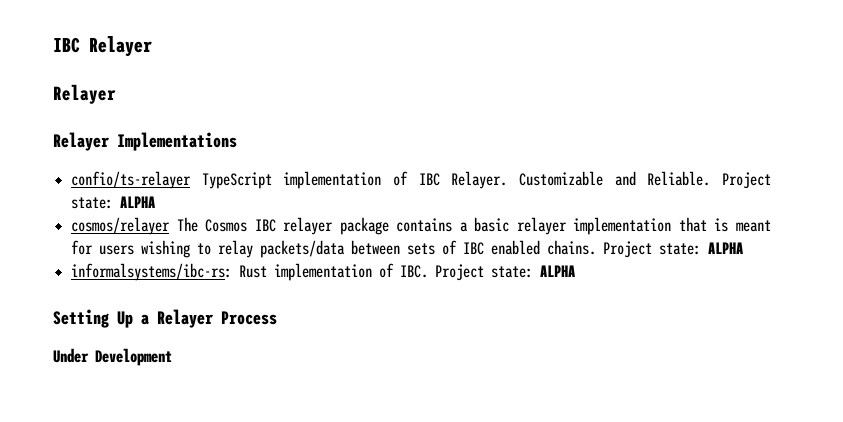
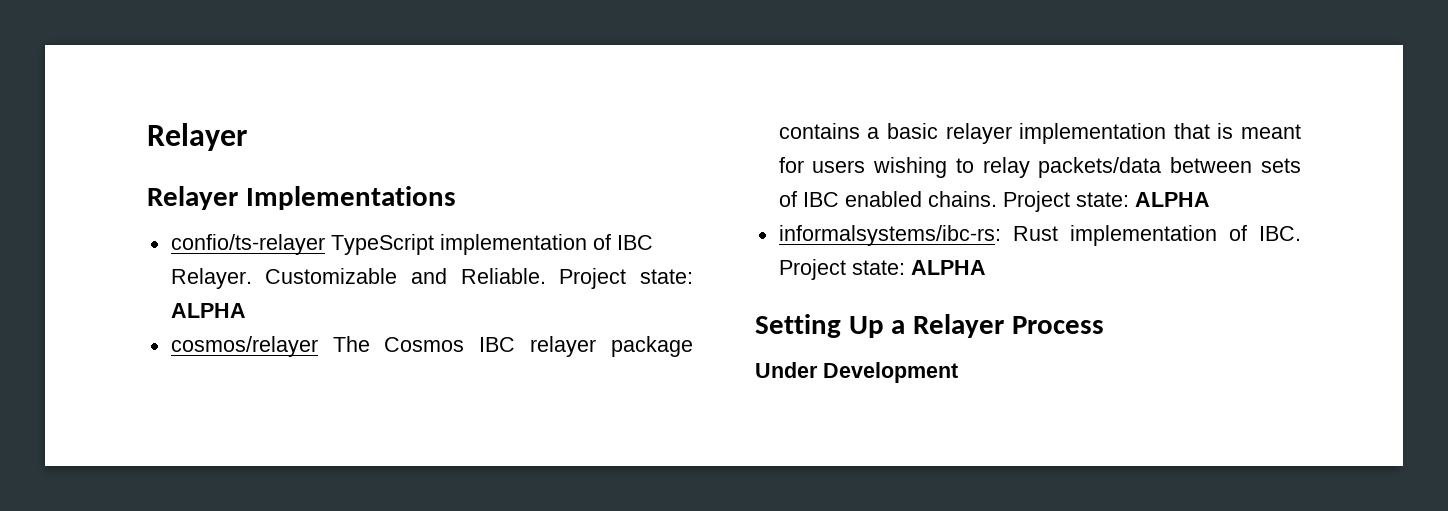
- IBC Relayer

